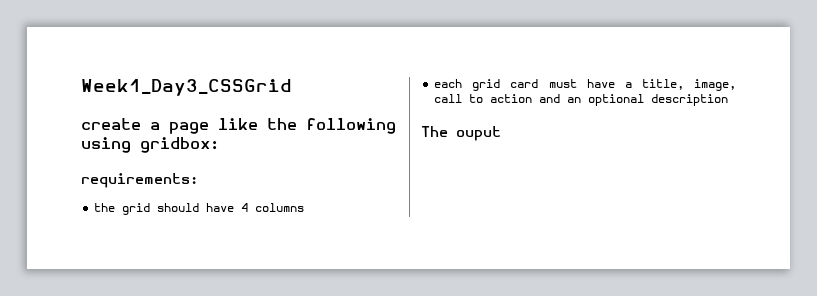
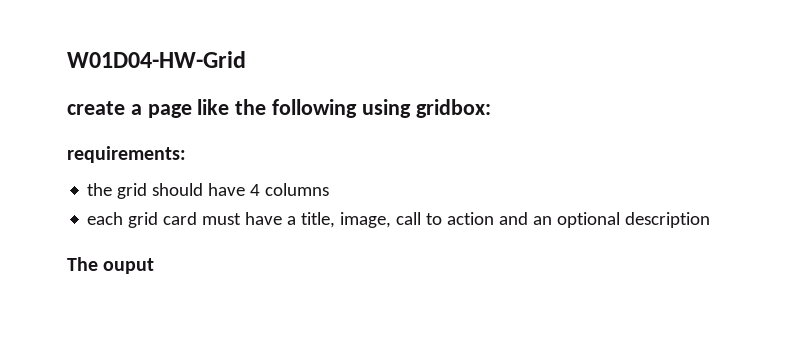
- Week1_Day3_CSSGrid
+ W01D04-HW-Grid

